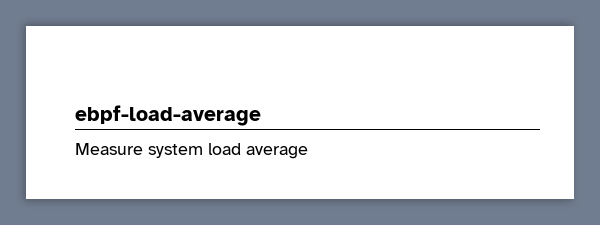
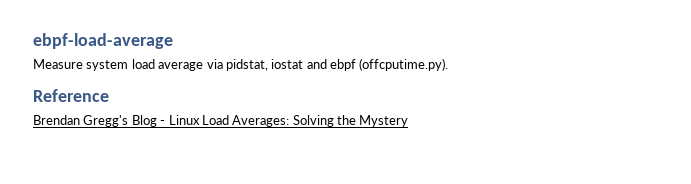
- Measure system load average
+ Measure system load average via pidstat, iostat and ebpf (offcputime.py).
+ Reference
+ Brendan Gregg's Blog - Linux Load Averages: Solving the Mystery

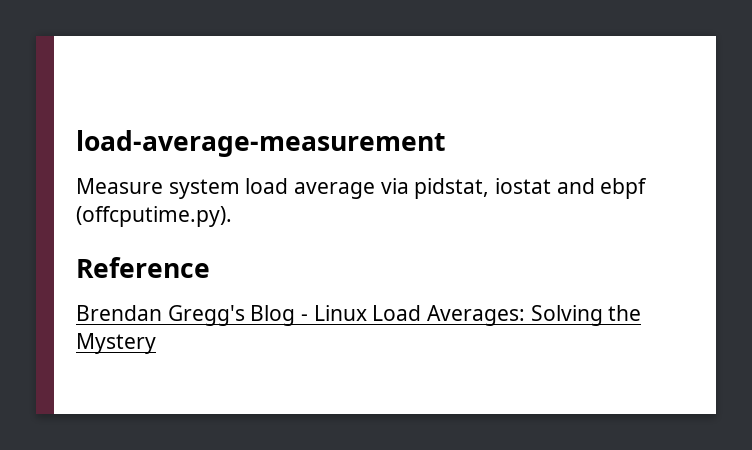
- ebpf-load-average
+ load-average-measurement

